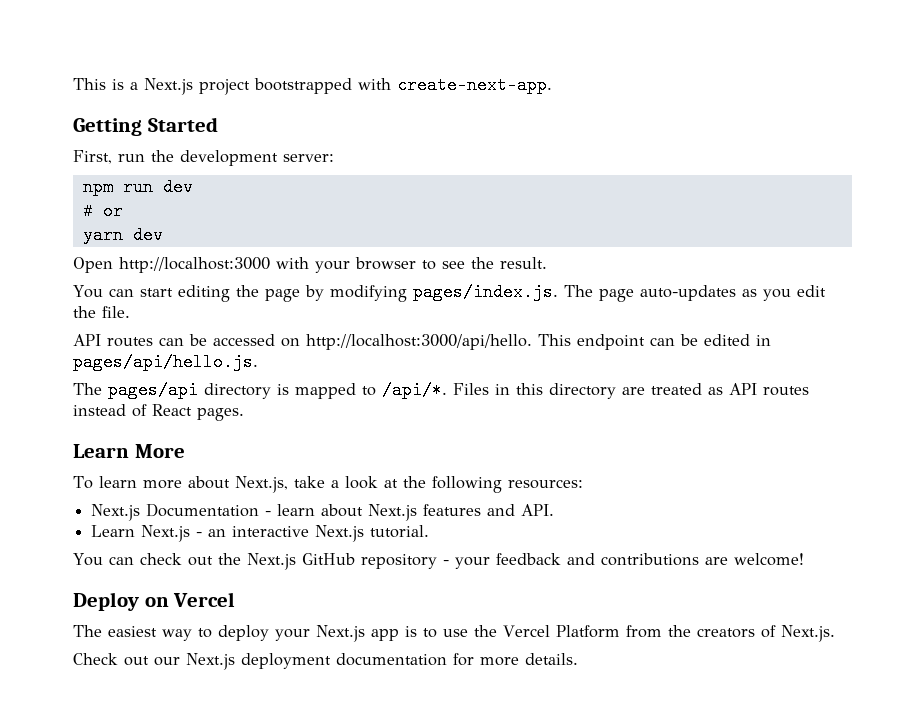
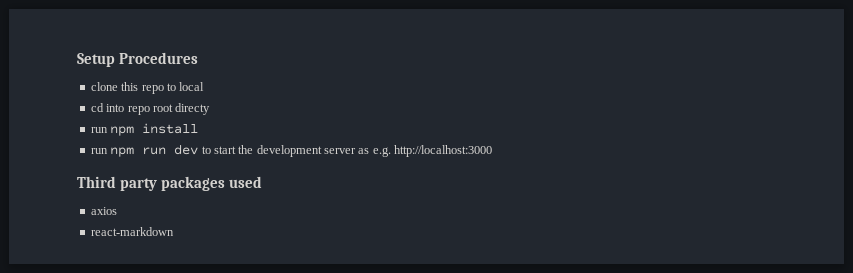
- This is a Next.js project bootstrapped with create-next-app.
- Getting Started
- First, run the development server:
- npm run dev
- # or
- yarn dev
- Open http://localhost:3000 with your browser to see the result.
- You can start editing the page by modifying pages/index.js. The page auto-updates as you edit the file.
- API routes can be accessed on http://localhost:3000/api/hello. This endpoint can be edited in pages/api/hello.js.
- The pages/api directory is mapped to /api/*. Files in this directory are treated as API routes instead of React pages.
- Learn More
- To learn more about Next.js, take a look at the following resources:
- Next.js Documentation - learn about Next.js features and API.
- Learn Next.js - an interactive Next.js tutorial.
- You can check out the Next.js GitHub repository - your feedback and contributions are welcome!
- Deploy on Vercel
- The easiest way to deploy your Next.js app is to use the Vercel Platform from the creators of Next.js.
- Check out our Next.js deployment documentation for more details.
+ Setup Procedures
+ clone this repo to local
+ cd into repo root directy
+ run npm install
+ run npm run dev to start the development server as e.g. http://localhost:3000
+ Third party packages used
+ axios
+ react-markdown

